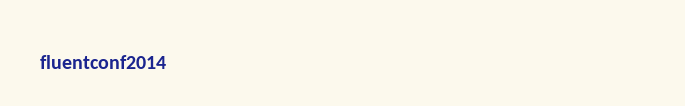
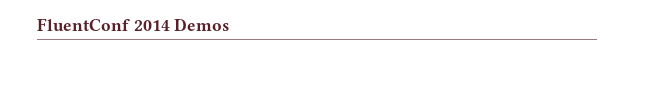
- fluentconf2014
+ FluentConf 2014 Demos

